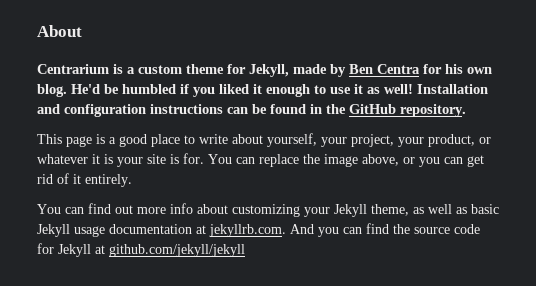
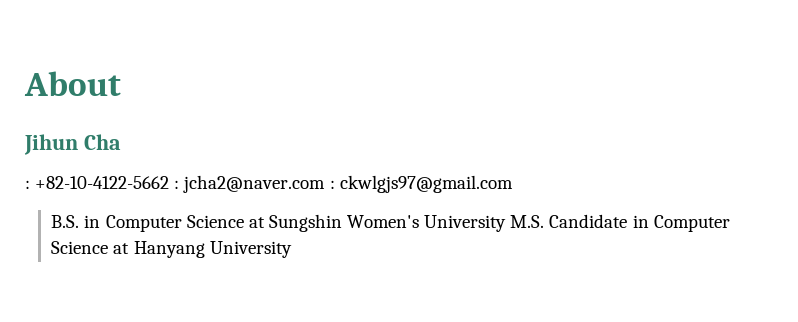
- Centrarium is a custom theme for Jekyll, made by Ben Centra for his own blog. He'd be humbled if you liked it enough to use it as well! Installation and configuration instructions can be found in the GitHub repository.
- This page is a good place to write about yourself, your project, your product, or whatever it is your site is for. You can replace the image above, or you can get rid of it entirely.
- You can find out more info about customizing your Jekyll theme, as well as basic Jekyll usage documentation at jekyllrb.com. And you can find the source code for Jekyll at github.com/jekyll/jekyll
+ Jihun Cha
+ : +82-10-4122-5662 : jcha2@naver.com : ckwlgjs97@gmail.com
+ B.S. in Computer Science at Sungshin Women's University M.S. Candidate in Computer Science at Hanyang University

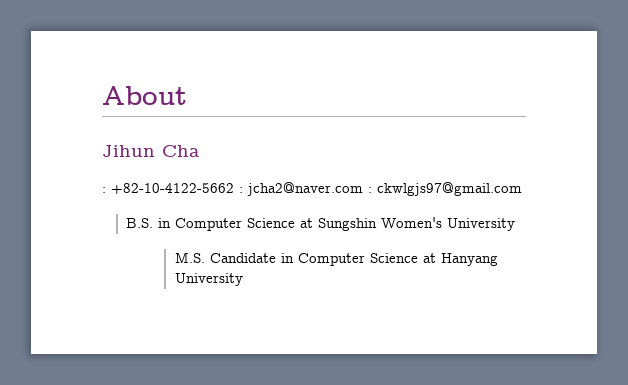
- B.S. in Computer Science at Sungshin Women's University M.S. Candidate in Computer Science at Hanyang University
+ B.S. in Computer Science at Sungshin Women's University
+ M.S. Candidate in Computer Science at Hanyang University

